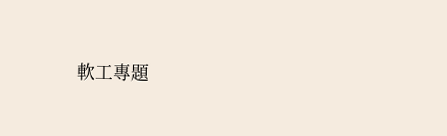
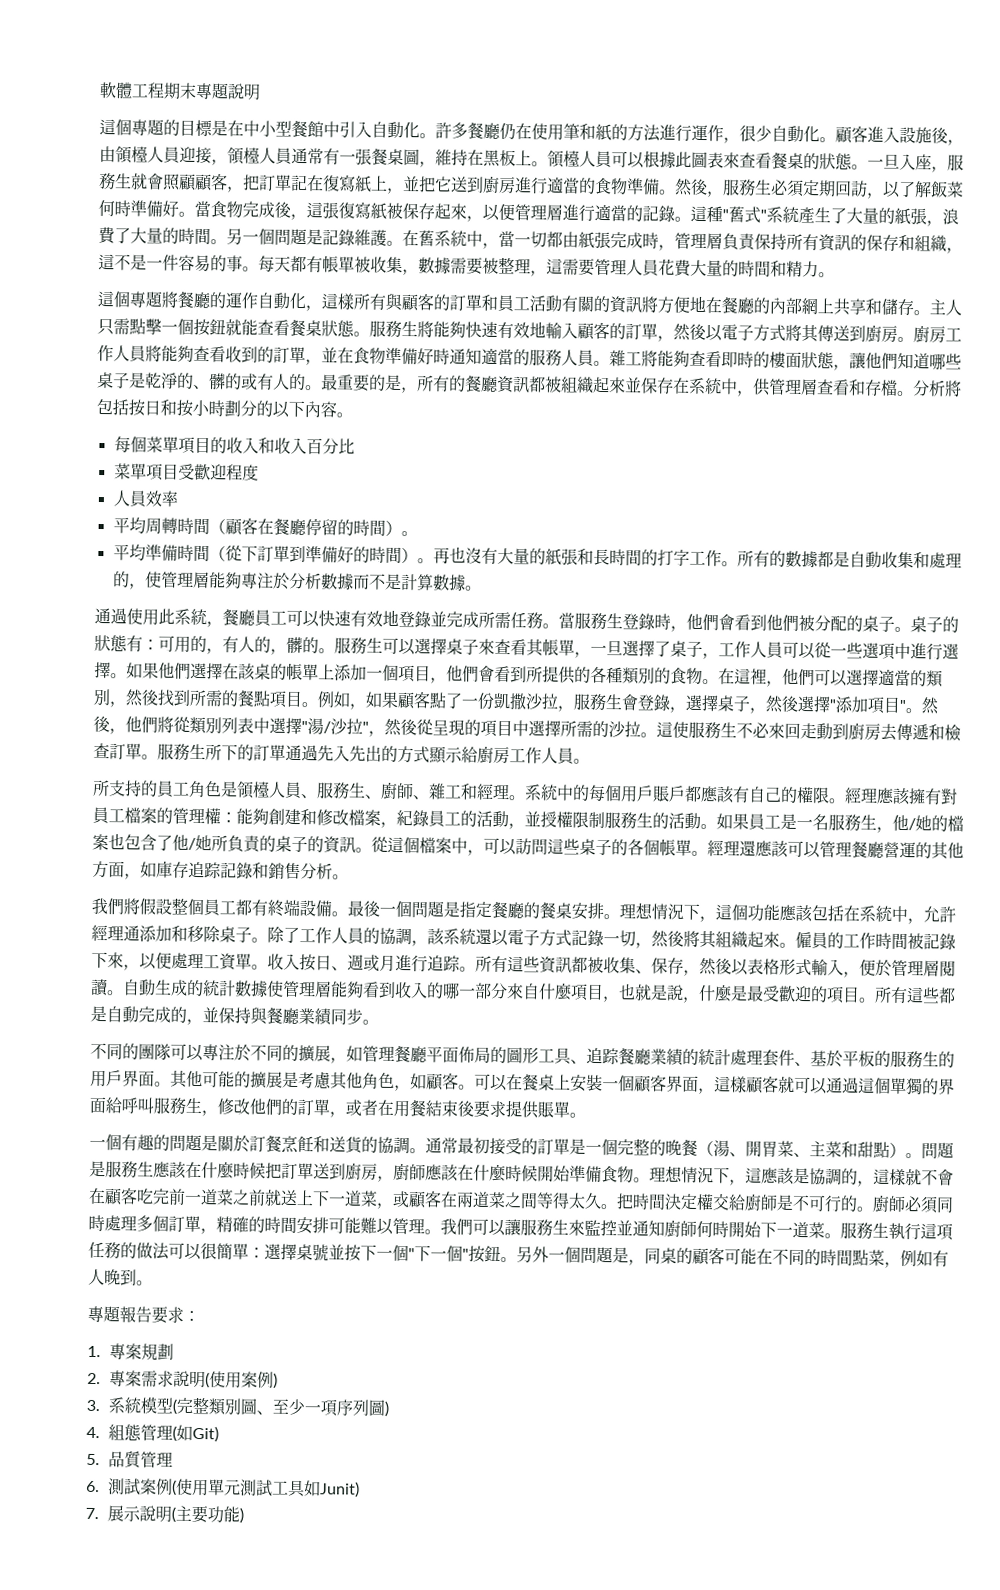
- 軟工專題
+ 軟體工程期末專題說明
+ 這個專題的目標是在中小型餐館中引入自動化。許多餐廳仍在使用筆和紙的方法進行運作，很少自動化。顧客進入設施後，由領檯人員迎接，領檯人員通常有一張餐桌圖，維持在黑板上。領檯人員可以根據此圖表來查看餐桌的狀態。一旦入座，服務生就會照顧顧客，把訂單記在復寫紙上，並把它送到廚房進行適當的食物準備。然後，服務生必須定期回訪，以了解飯菜何時準備好。當食物完成後，這張復寫紙被保存起來，以便管理層進行適當的記錄。這種"舊式"系統產生了大量的紙張，浪費了大量的時間。另一個問題是記錄維護。在舊系統中，當一切都由紙張完成時，管理層負責保持所有資訊的保存和組織，這不是一件容易的事。每天都有帳單被收集，數據需要被整理，這需要管理人員花費大量的時間和精力。
+ 這個專題將餐廳的運作自動化，這樣所有與顧客的訂單和員工活動有關的資訊將方便地在餐廳的內部網上共享和儲存。主人只需點擊一個按鈕就能查看餐桌狀態。服務生將能夠快速有效地輸入顧客的訂單，然後以電子方式將其傳送到廚房。廚房工作人員將能夠查看收到的訂單，並在食物準備好時通知適當的服務人員。雜工將能夠查看即時的樓面狀態，讓他們知道哪些桌子是乾淨的、髒的或有人的。最重要的是，所有的餐廳資訊都被組織起來並保存在系統中，供管理層查看和存檔。分析將包括按日和按小時劃分的以下內容。
+ 每個菜單項目的收入和收入百分比
+ 菜單項目受歡迎程度
+ 人員效率
+ 平均周轉時間（顧客在餐廳停留的時間）。
+ 平均準備時間（從下訂單到準備好的時間）。再也沒有大量的紙張和長時間的打字工作。所有的數據都是自動收集和處理的，使管理層能夠專注於分析數據而不是計算數據。
+ 通過使用此系統，餐廳員工可以快速有效地登錄並完成所需任務。當服務生登錄時，他們會看到他們被分配的桌子。桌子的狀態有：可用的，有人的，髒的。服務生可以選擇桌子來查看其帳單，一旦選擇了桌子，工作人員可以從一些選項中進行選擇。如果他們選擇在該桌的帳單上添加一個項目，他們會看到所提供的各種類別的食物。在這裡，他們可以選擇適當的類別，然後找到所需的餐點項目。例如，如果顧客點了一份凱撒沙拉，服務生會登錄，選擇桌子，然後選擇"添加項目"。然後，他們將從類別列表中選擇"湯/沙拉"，然後從呈現的項目中選擇所需的沙拉。這使服務生不必來回走動到廚房去傳遞和檢查訂單。服務生所下的訂單通過先入先出的方式顯示給廚房工作人員。
+ 所支持的員工角色是領檯人員、服務生、廚師、雜工和經理。系統中的每個用戶賬戶都應該有自己的權限。經理應該擁有對員工檔案的管理權：能夠創建和修改檔案，紀錄員工的活動，並授權限制服務生的活動。如果員工是一名服務生，他/她的檔案也包含了他/她所負責的桌子的資訊。從這個檔案中，可以訪問這些桌子的各個帳單。經理還應該可以管理餐廳營運的其他方面，如庫存追踪記錄和銷售分析。
+ 我們將假設整個員工都有終端設備。最後一個問題是指定餐廳的餐桌安排。理想情況下，這個功能應該包括在系統中，允許經理通添加和移除桌子。除了工作人員的協調，該系統還以電子方式記錄一切，然後將其組織起來。僱員的工作時間被記錄下來，以便處理工資單。收入按日、週或月進行追踪。所有這些資訊都被收集、保存，然後以表格形式輸入，便於管理層閱讀。自動生成的統計數據使管理層能夠看到收入的哪一部分來自什麼項目，也就是說，什麼是最受歡迎的項目。所有這些都是自動完成的，並保持與餐廳業績同步。
+ 不同的團隊可以專注於不同的擴展，如管理餐廳平面佈局的圖形工具、追踪餐廳業績的統計處理套件、基於平板的服務生的用戶界面。其他可能的擴展是考慮其他角色，如顧客。可以在餐桌上安裝一個顧客界面，這樣顧客就可以通過這個單獨的界面給呼叫服務生，修改他們的訂單，或者在用餐結束後要求提供賬單。
+ 一個有趣的問題是關於訂餐烹飪和送貨的協調。通常最初接受的訂單是一個完整的晚餐（湯、開胃菜、主菜和甜點）。問題是服務生應該在什麼時候把訂單送到廚房，廚師應該在什麼時候開始準備食物。理想情況下，這應該是協調的，這樣就不會在顧客吃完前一道菜之前就送上下一道菜，或顧客在兩道菜之間等得太久。把時間決定權交給廚師是不可行的。廚師必須同時處理多個訂單，精確的時間安排可能難以管理。我們可以讓服務生來監控並通知廚師何時開始下一道菜。服務生執行這項任務的做法可以很簡單：選擇桌號並按下一個"下一個"按鈕。另外一個問題是，同桌的顧客可能在不同的時間點菜，例如有人晚到。
+ 專題報告要求：
+ 1.專案規劃
+ 2.專案需求說明(使用案例)
+ 3.系統模型(完整類別圖、至少一項序列圖)
+ 4.組態管理(如Git)
+ 5.品質管理
+ 6.測試案例(使用單元測試工具如Junit)
+ 7.展示說明(主要功能)

